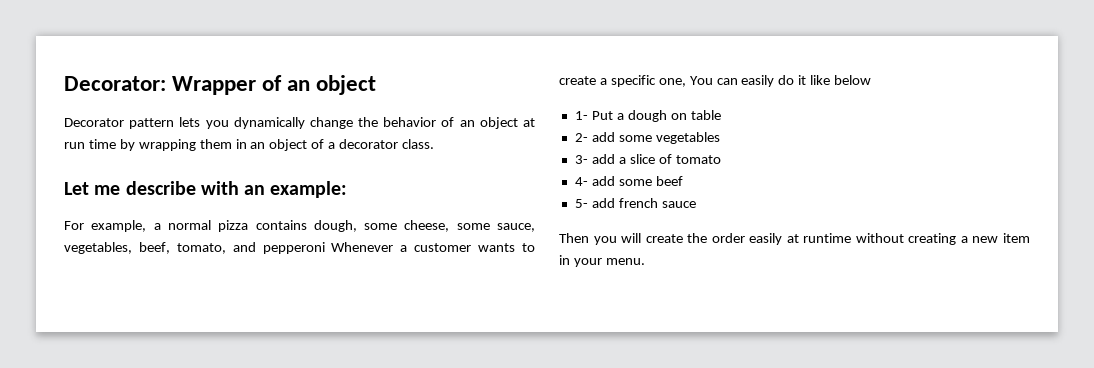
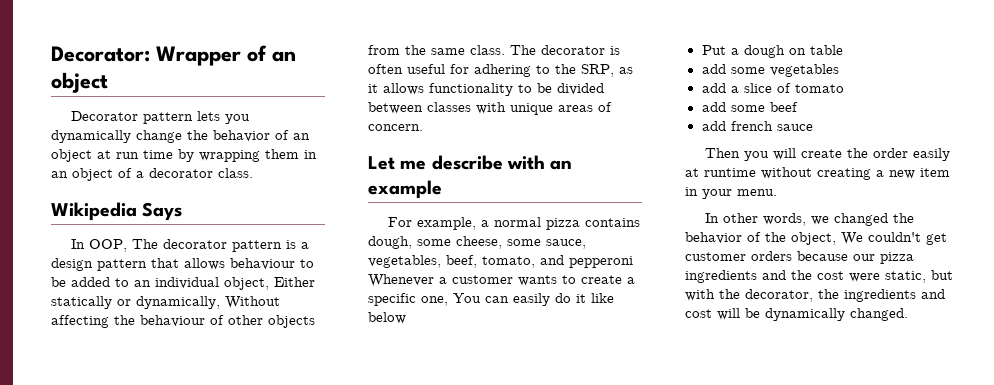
+ Wikipedia Says
+ In OOP, The decorator pattern is a design pattern that allows behaviour to be added to an individual object, Either statically or dynamically, Without affecting the behaviour of other objects from the same class. The decorator is often useful for adhering to the SRP, as it allows functionality to be divided between classes with unique areas of concern.
- Let me describe with an example:
+ Let me describe with an example
- 1- Put a dough on table
+ Put a dough on table
- 2- add some vegetables
+ add some vegetables
- 3- add a slice of tomato
+ add a slice of tomato
- 4- add some beef
+ add some beef
- 5- add french sauce
+ add french sauce
+ In other words, we changed the behavior of the object, We couldn't get customer orders because our pizza ingredients and the cost were static, but with the decorator, the ingredients and cost will be dynamically changed.

